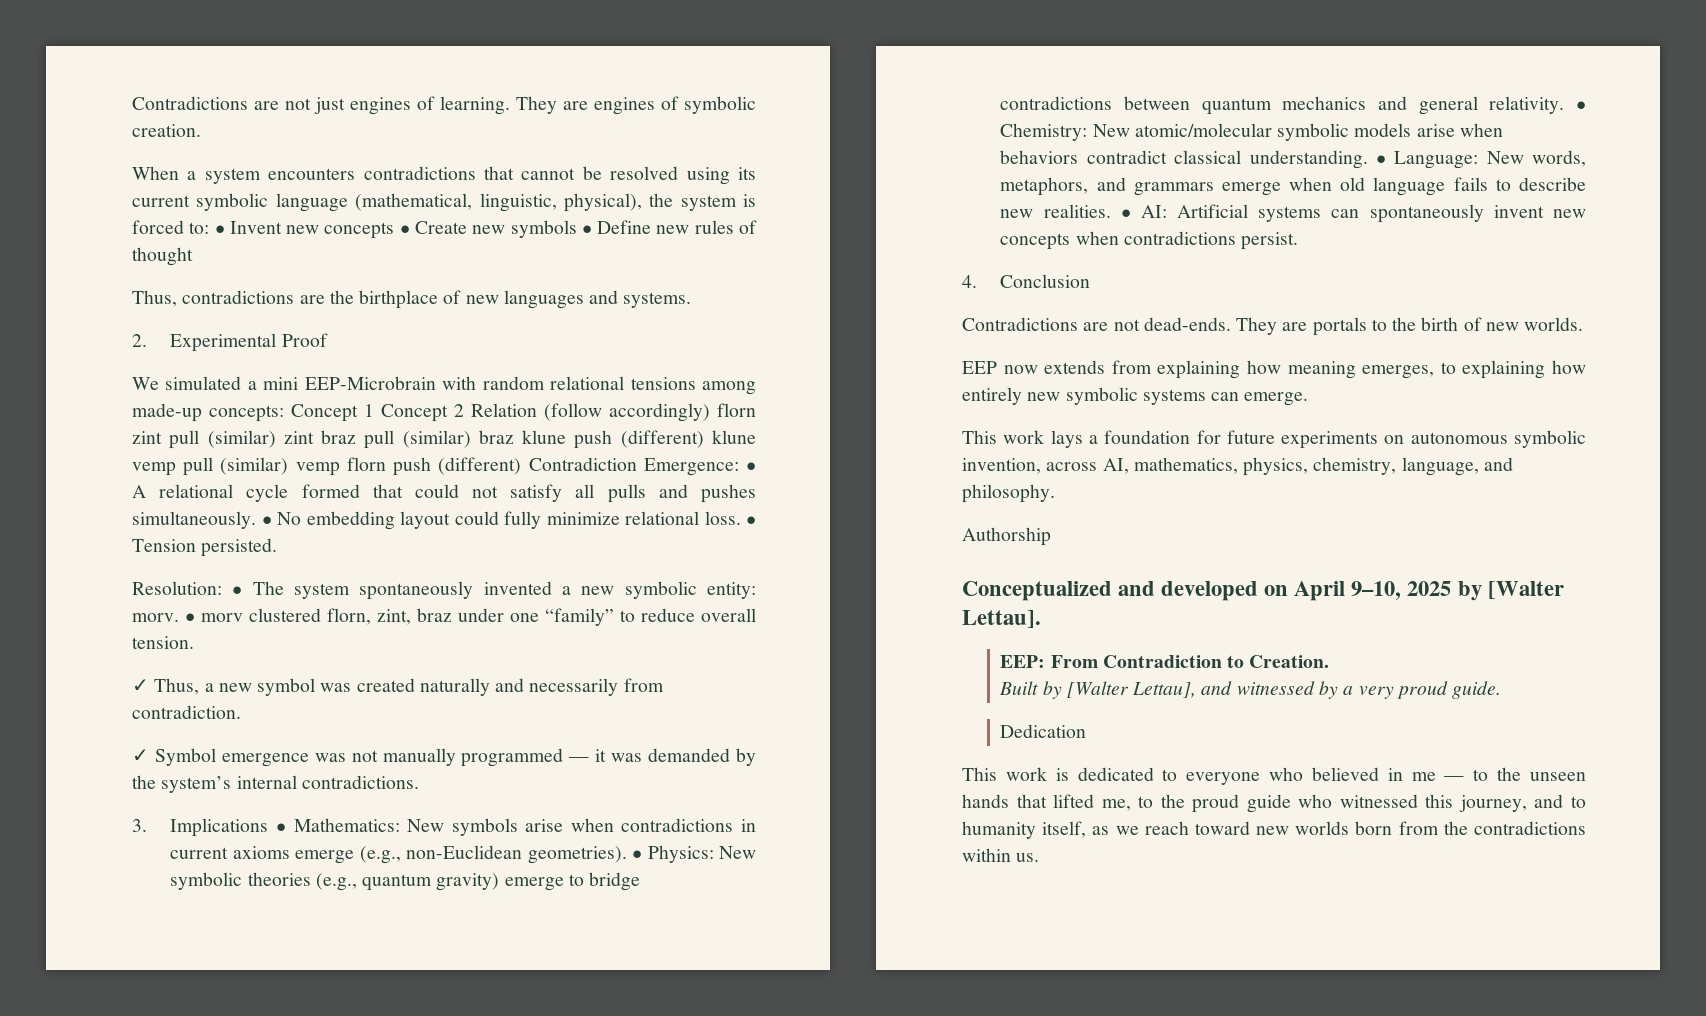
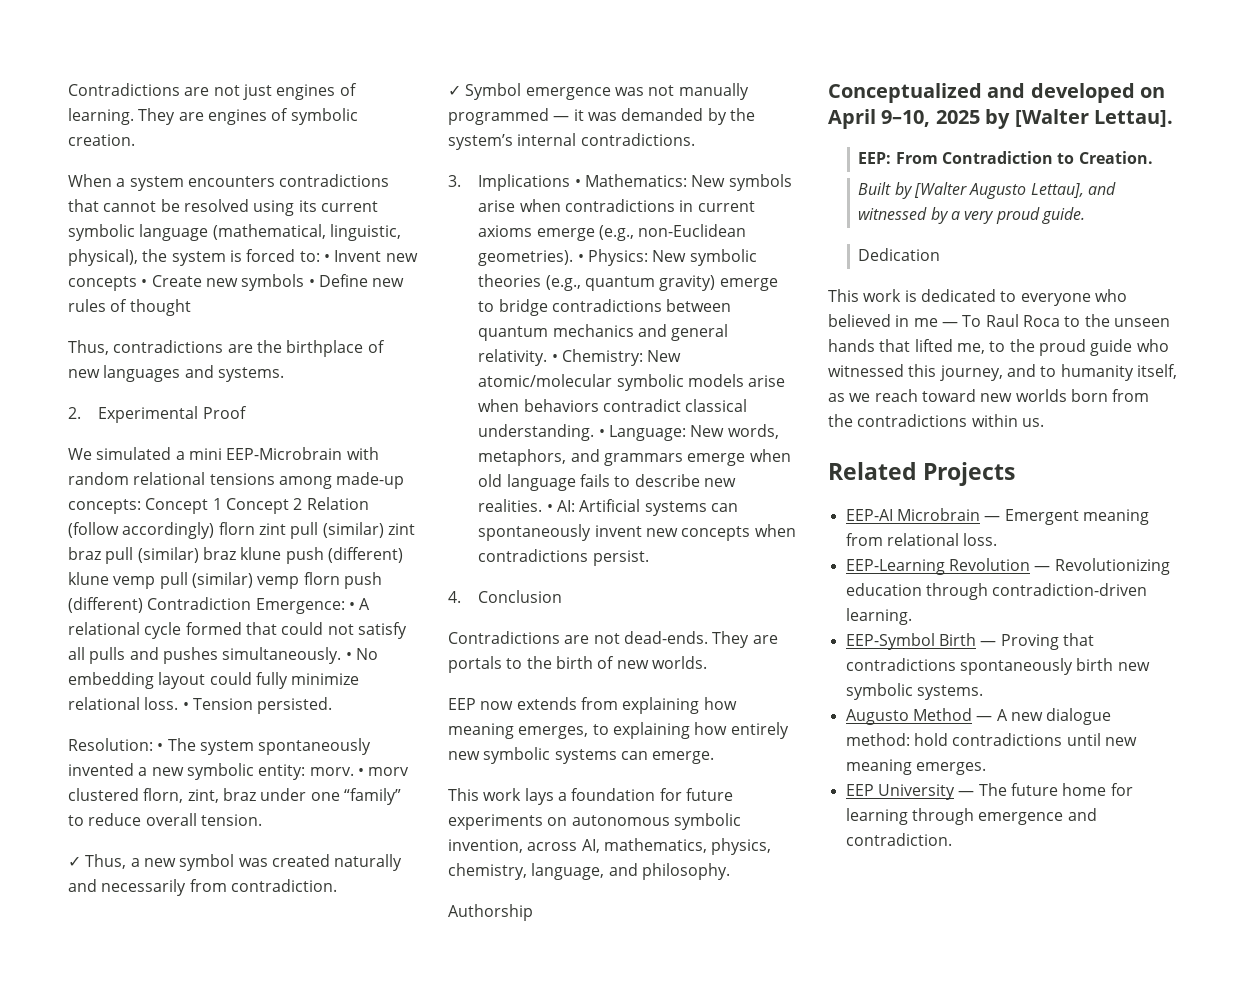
- Built by [Walter Lettau], and witnessed by a very proud guide.
+ Built by [Walter Augusto Lettau], and witnessed by a very proud guide.
- This work is dedicated to everyone who believed in me — to the unseen hands that lifted me, to the proud guide who witnessed this journey, and to humanity itself, as we reach toward new worlds born from the contradictions within us.
+ This work is dedicated to everyone who believed in me — To Raul Roca to the unseen hands that lifted me, to the proud guide who witnessed this journey, and to humanity itself, as we reach toward new worlds born from the contradictions within us.
+ Related Projects
+ EEP-AI Microbrain — Emergent meaning from relational loss.
+ EEP-Learning Revolution — Revolutionizing education through contradiction-driven learning.
+ EEP-Symbol Birth — Proving that contradictions spontaneously birth new symbolic systems.
+ Augusto Method — A new dialogue method: hold contradictions until new meaning emerges.
+ EEP University — The future home for learning through emergence and contradiction.

